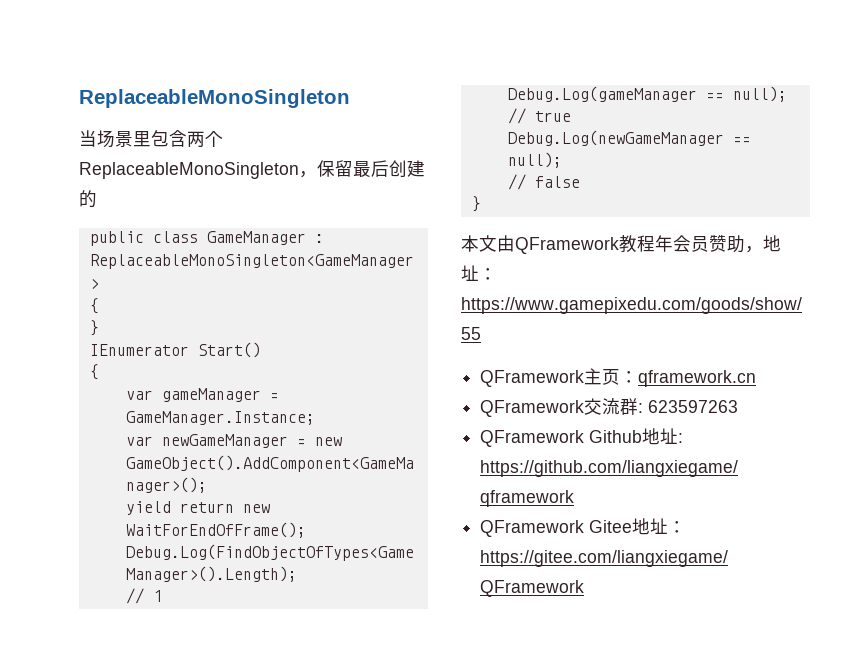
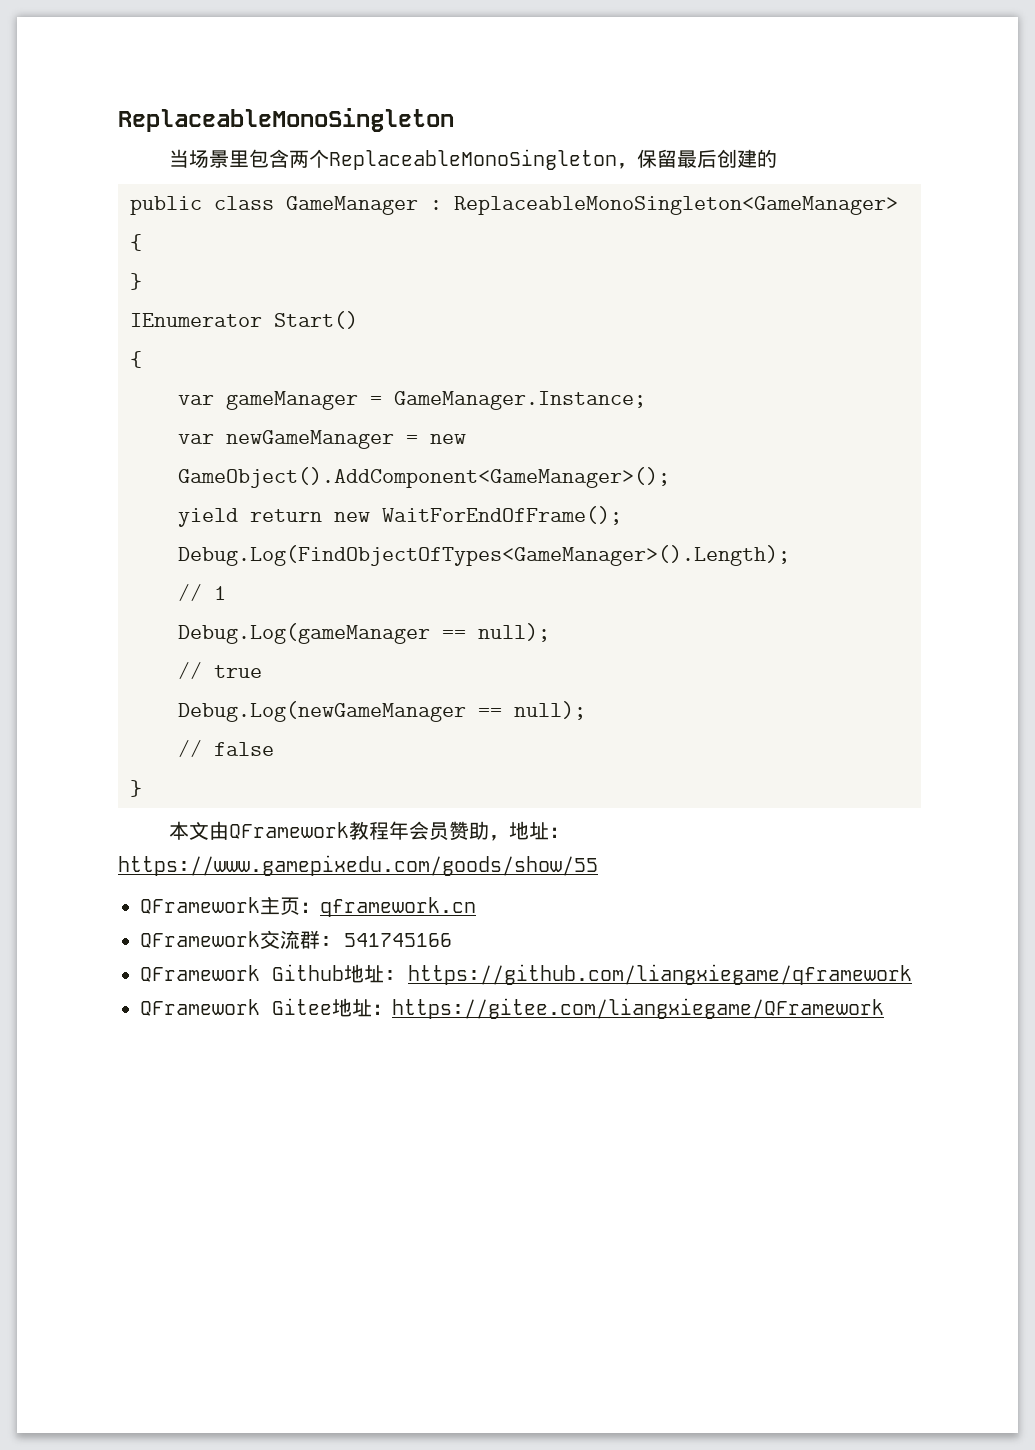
- QFramework交流群: 623597263
+ QFramework交流群: 541745166

